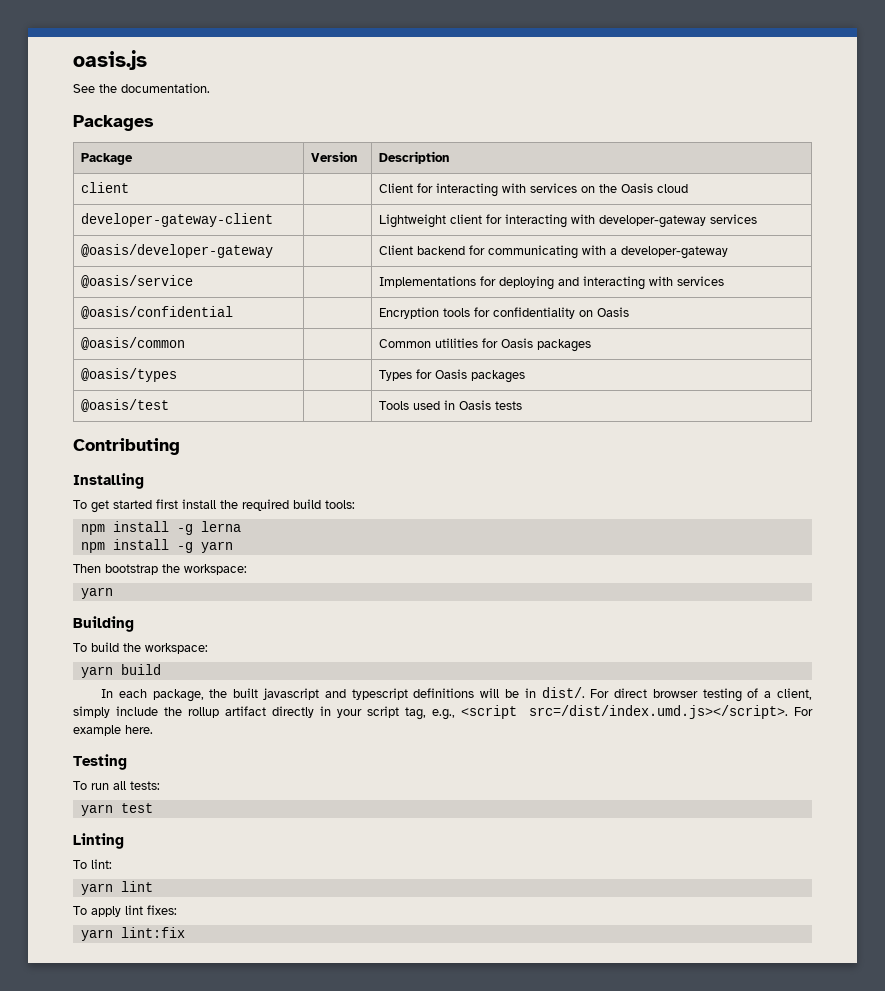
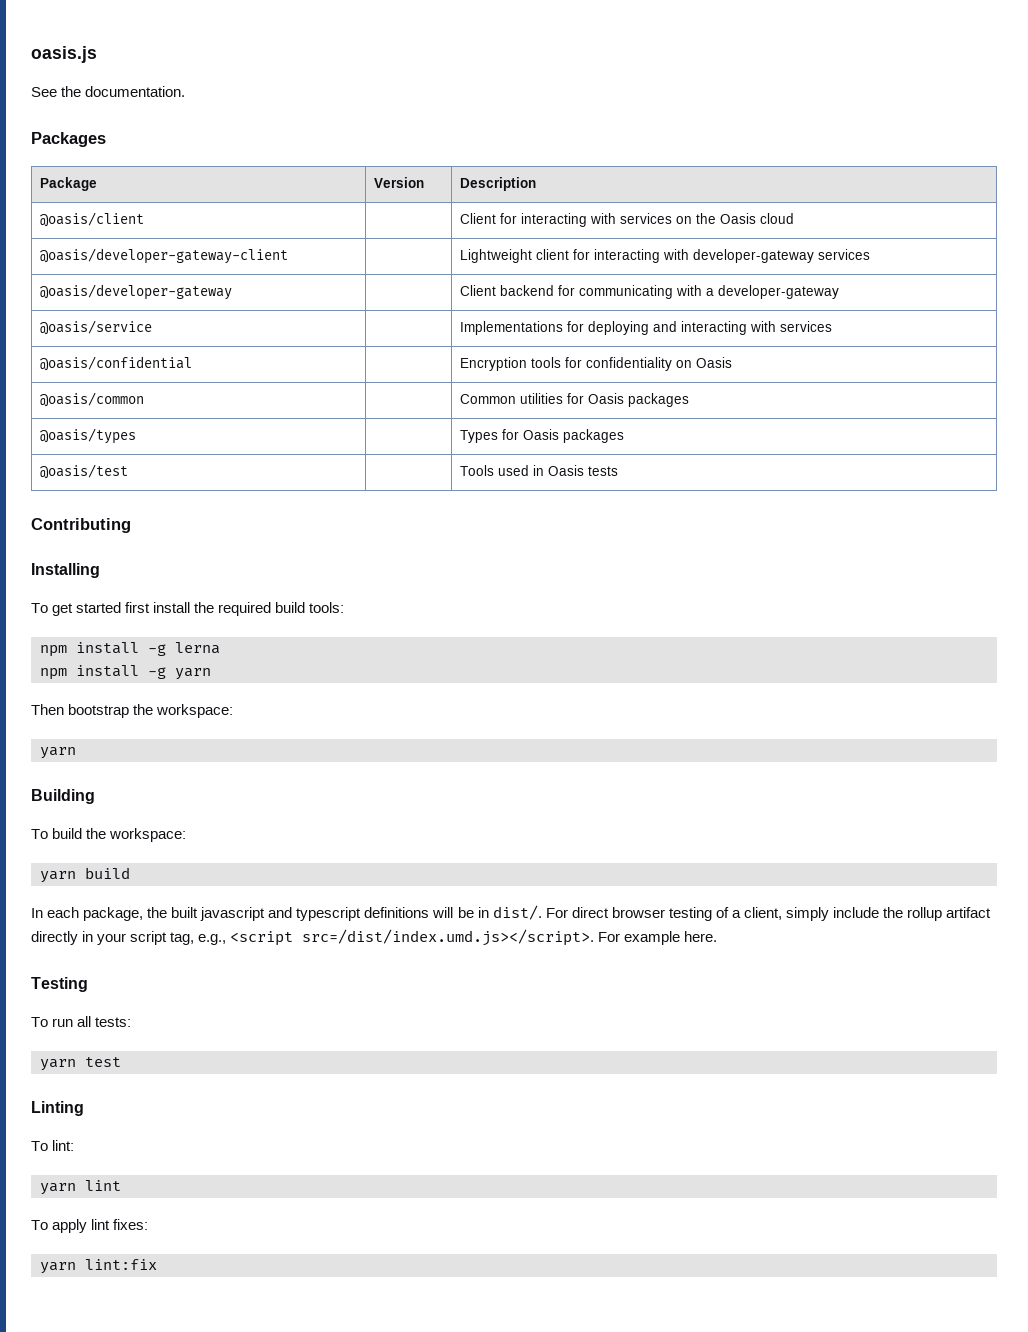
- client | | Client for interacting with services on the Oasis cloud
+ @oasis/client | | Client for interacting with services on the Oasis cloud
- developer-gateway-client | | Lightweight client for interacting with developer-gateway services
+ @oasis/developer-gateway-client | | Lightweight client for interacting with developer-gateway services

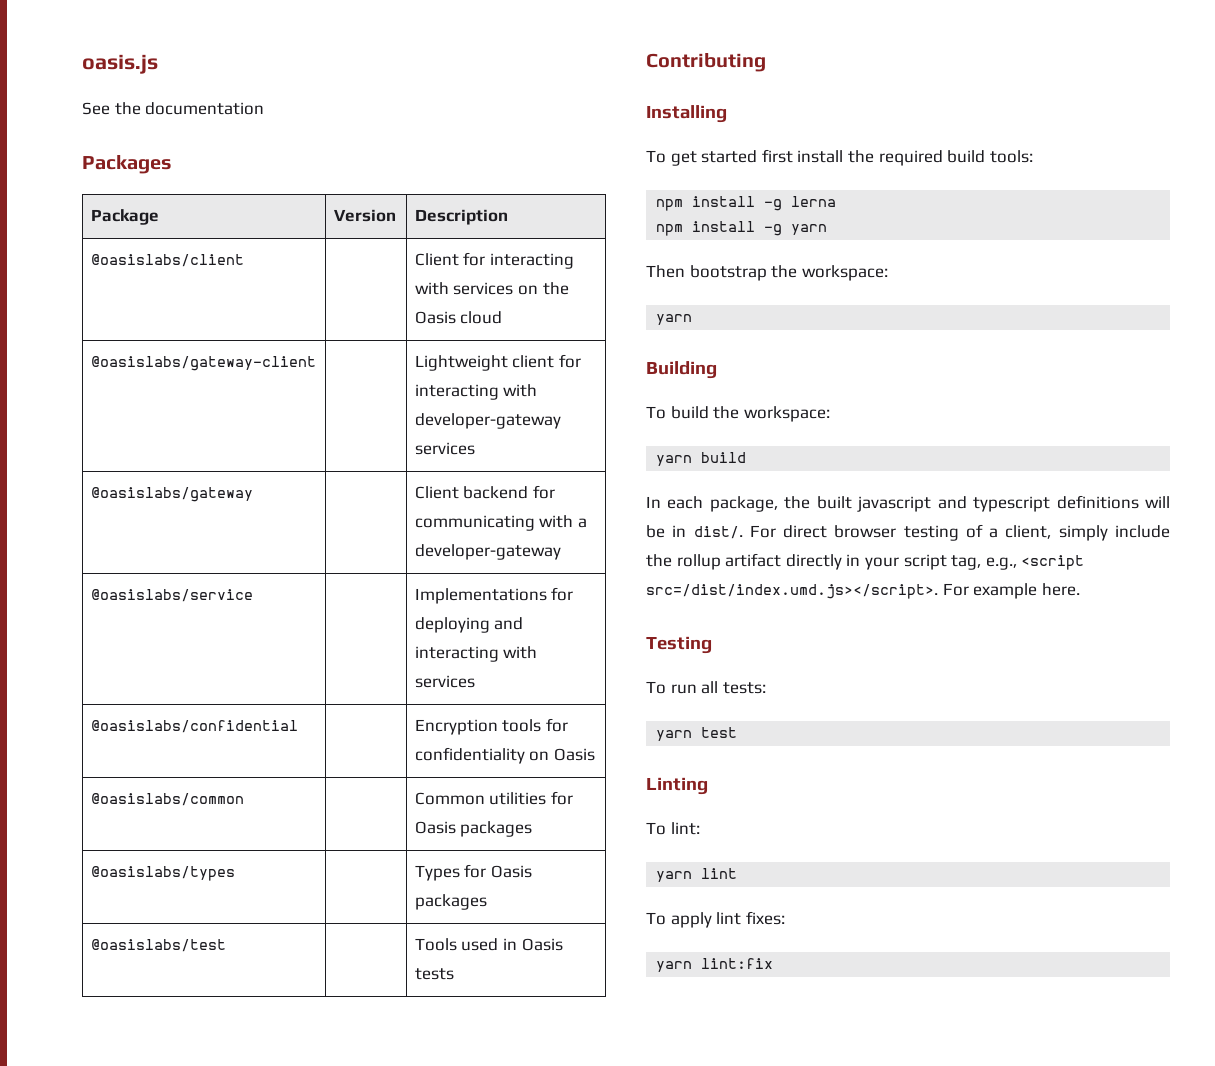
- See the documentation.
+ See the documentation
- @oasis/client | | Client for interacting with services on the Oasis cloud
+ @oasislabs/client | | Client for interacting with services on the Oasis cloud
- @oasis/developer-gateway-client | | Lightweight client for interacting with developer-gateway services
+ @oasislabs/gateway-client | | Lightweight client for interacting with developer-gateway services
- @oasis/developer-gateway | | Client backend for communicating with a developer-gateway
+ @oasislabs/gateway | | Client backend for communicating with a developer-gateway
- @oasis/service | | Implementations for deploying and interacting with services
+ @oasislabs/service | | Implementations for deploying and interacting with services
- @oasis/confidential | | Encryption tools for confidentiality on Oasis
+ @oasislabs/confidential | | Encryption tools for confidentiality on Oasis
- @oasis/common | | Common utilities for Oasis packages
+ @oasislabs/common | | Common utilities for Oasis packages
- @oasis/types | | Types for Oasis packages
+ @oasislabs/types | | Types for Oasis packages
- @oasis/test | | Tools used in Oasis tests
+ @oasislabs/test | | Tools used in Oasis tests

